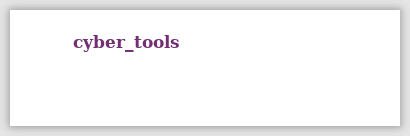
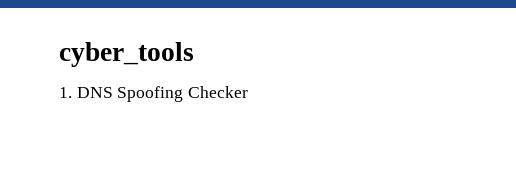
+ 1. DNS Spoofing Checker

